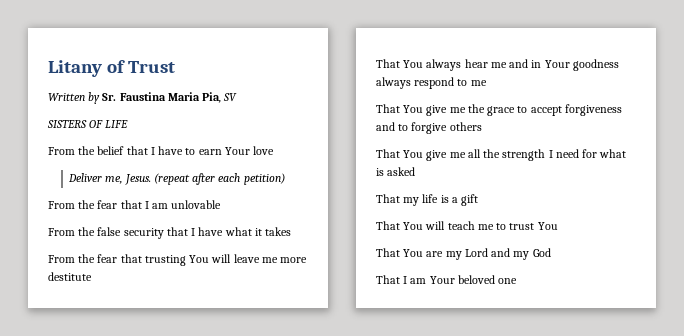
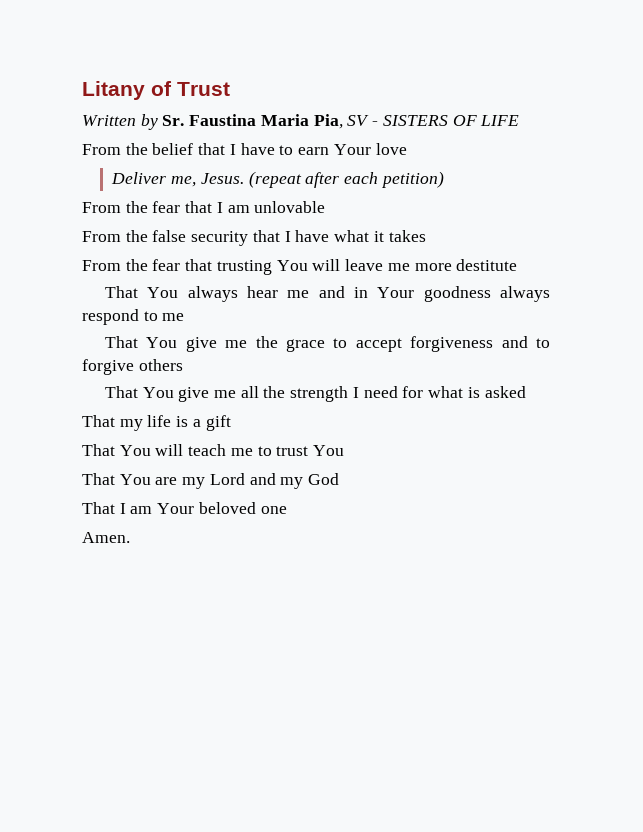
- Written by Sr. Faustina Maria Pia, SV
- SISTERS OF LIFE
+ Written by Sr. Faustina Maria Pia, SV - SISTERS OF LIFE
+ Amen.

